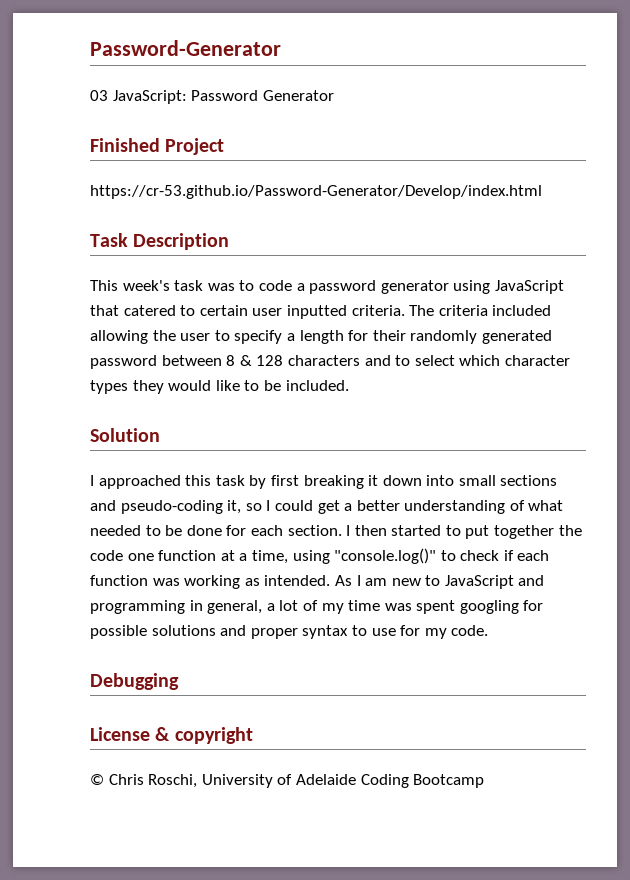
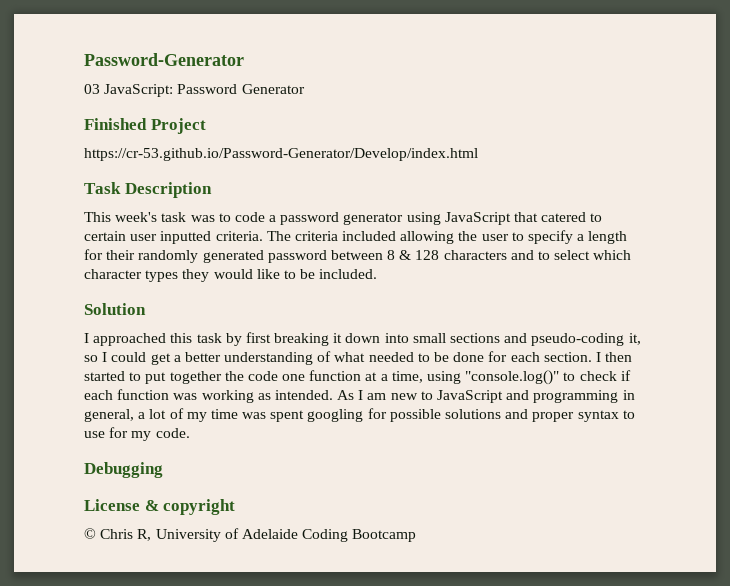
- © Chris Roschi, University of Adelaide Coding Bootcamp
+ © Chris R, University of Adelaide Coding Bootcamp

